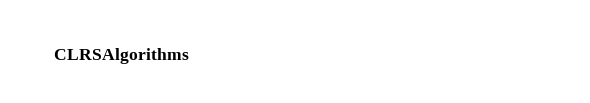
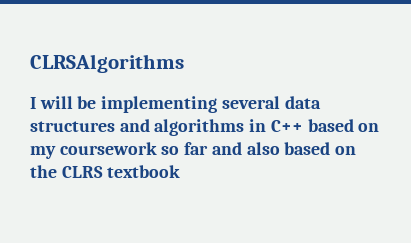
+ I will be implementing several data structures and algorithms in C++ based on my coursework so far and also based on the CLRS textbook

